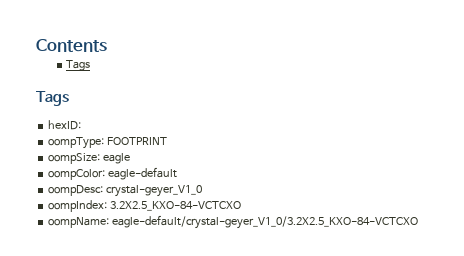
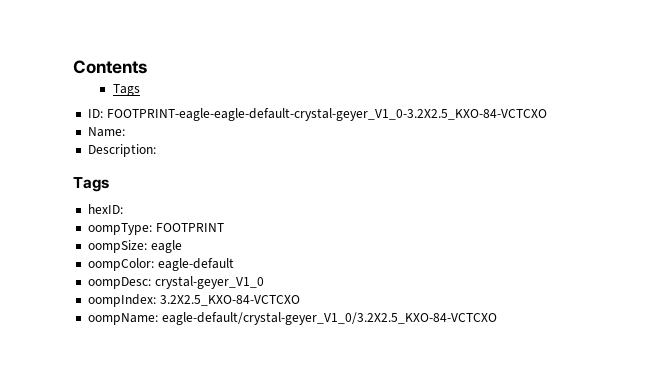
+ ID: FOOTPRINT-eagle-eagle-default-crystal-geyer_V1_0-3.2X2.5_KXO-84-VCTCXO
+ Name:
+ Description:

